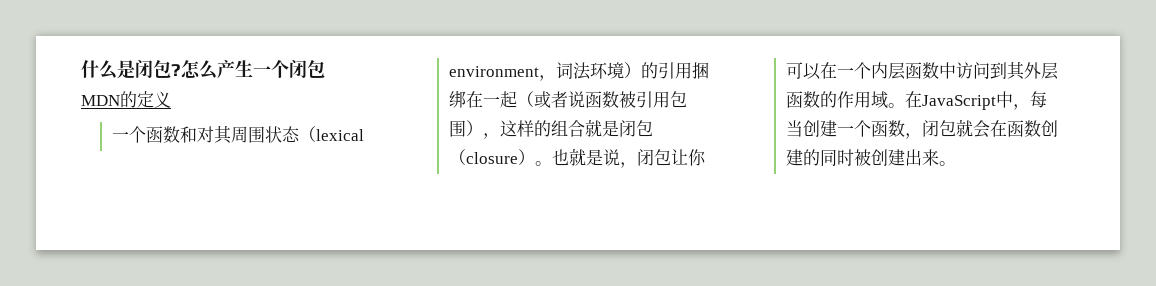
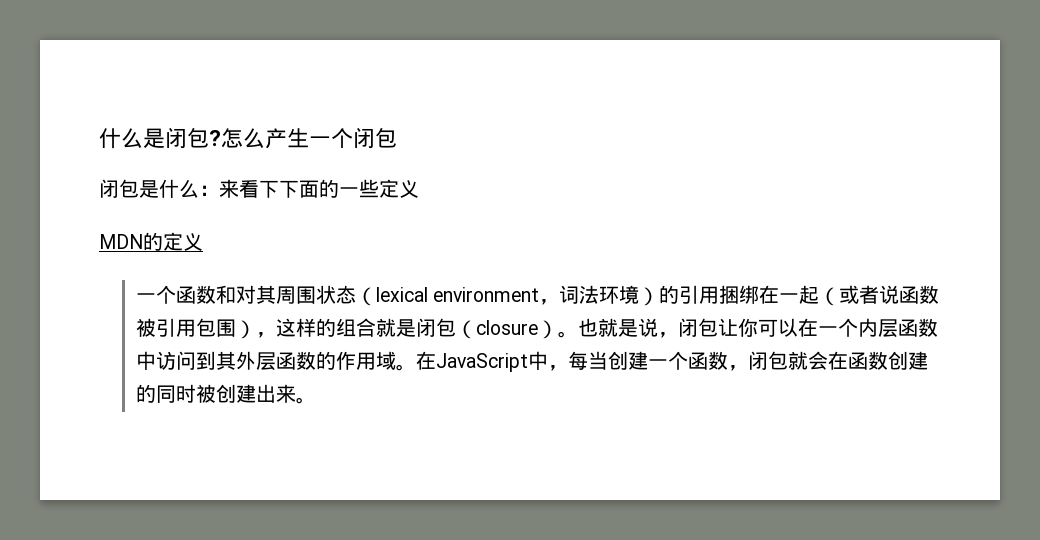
+ 闭包是什么：来看下下面的一些定义

